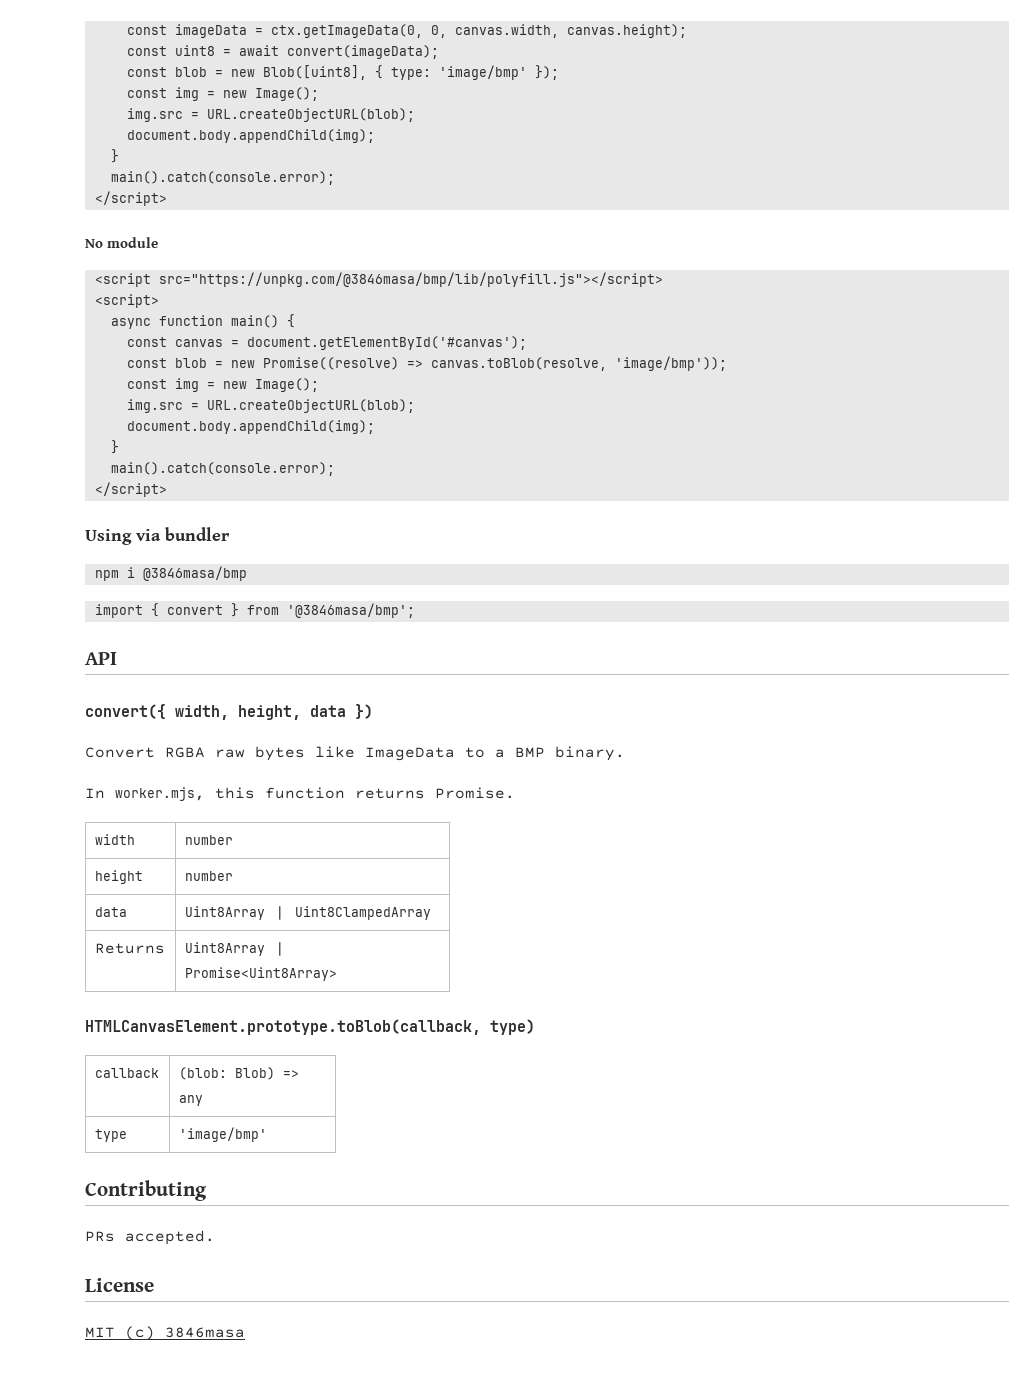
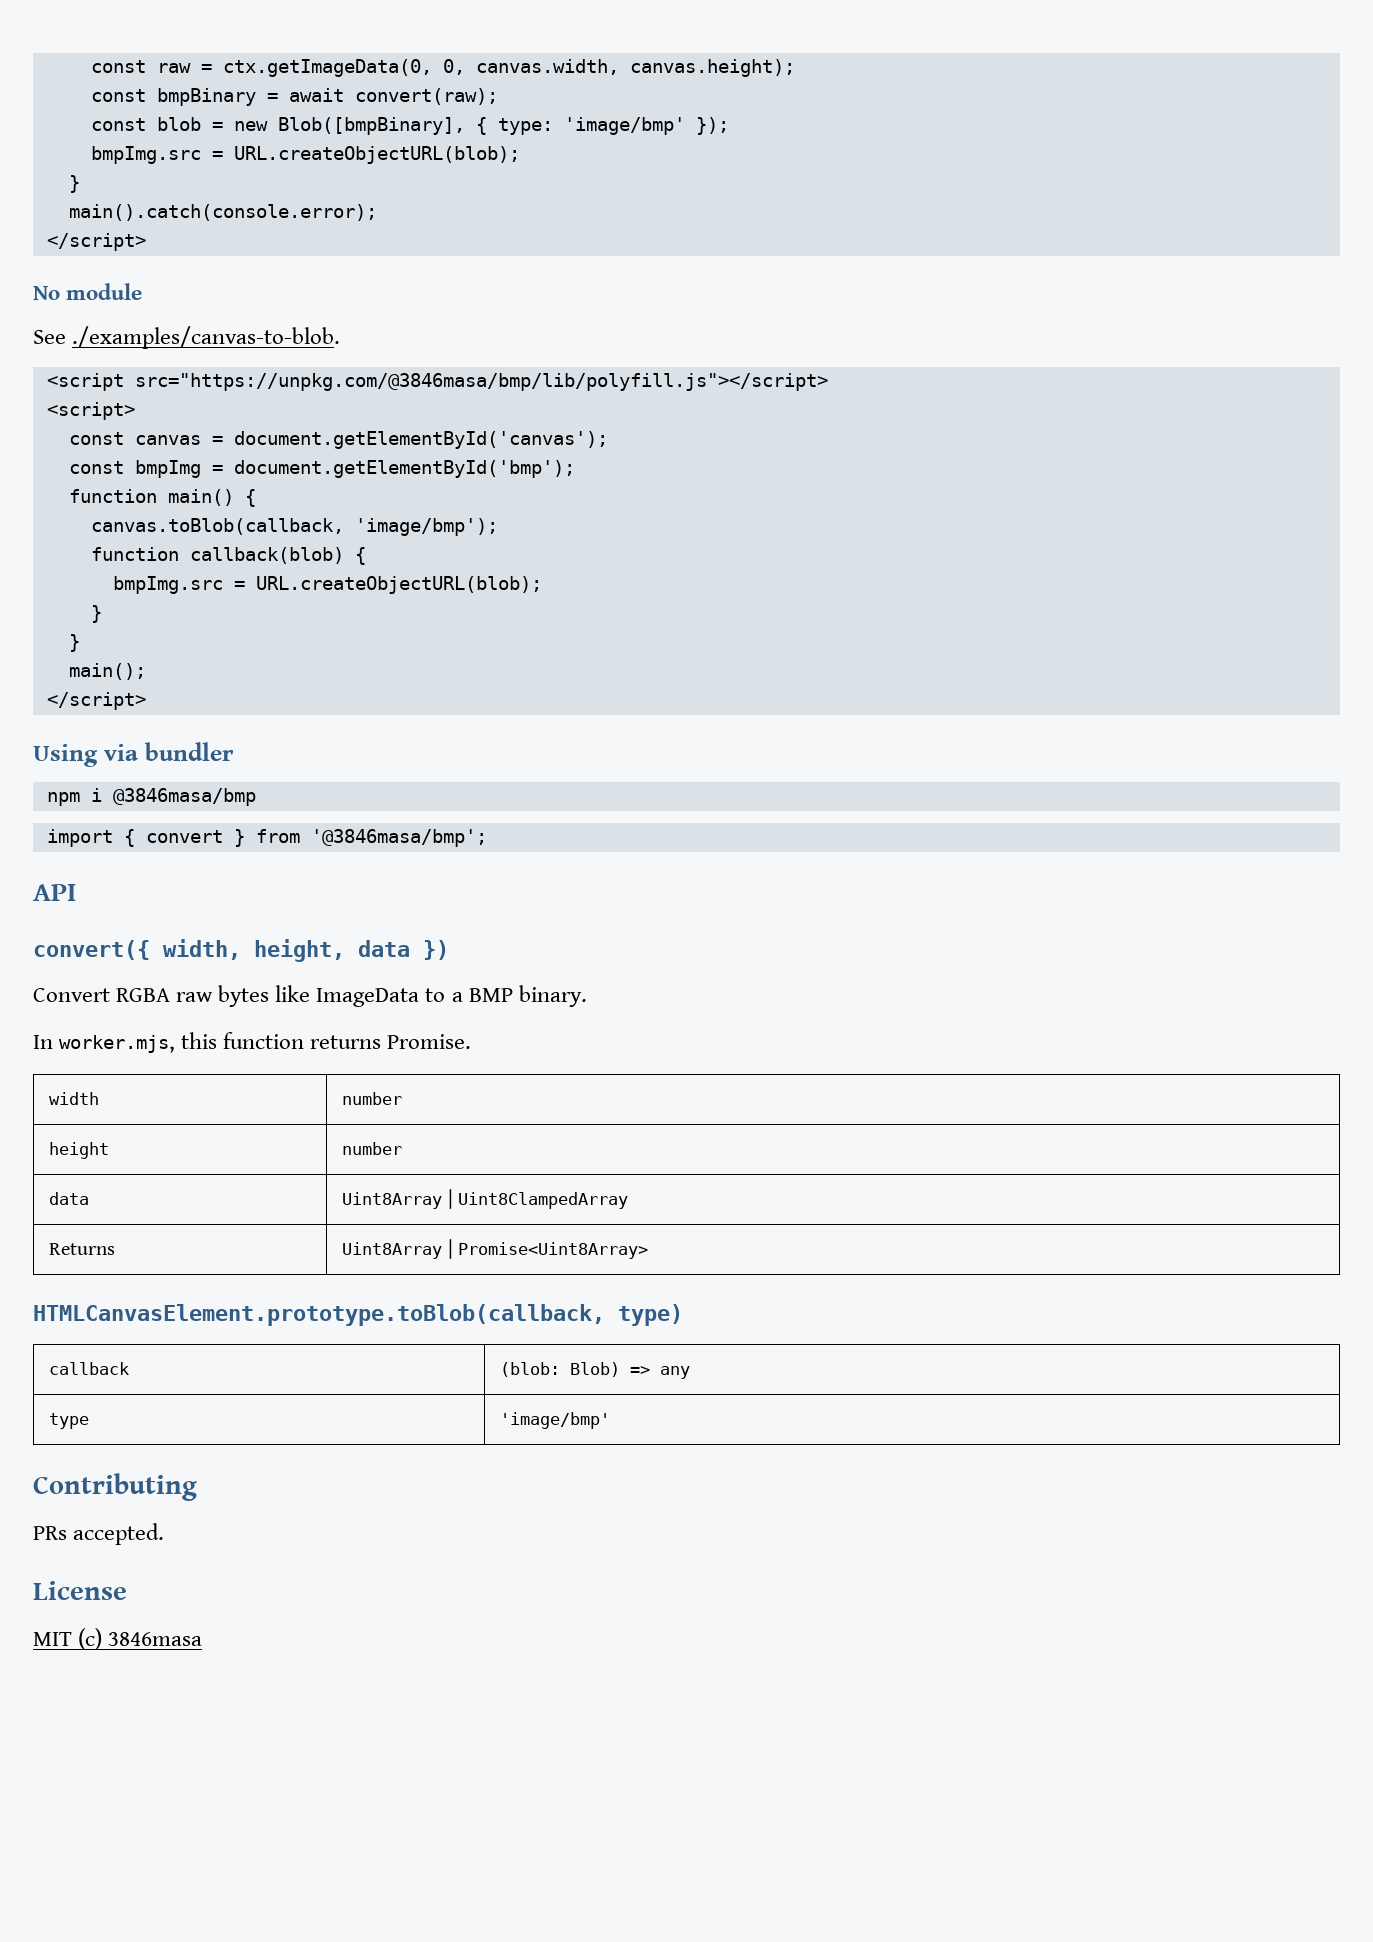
- const imageData = ctx.getImageData(0, 0, canvas.width, canvas.height);
+ const raw = ctx.getImageData(0, 0, canvas.width, canvas.height);
- const uint8 = await convert(imageData);
- const blob = new Blob([uint8], { type: 'image/bmp' });
- const img = new Image();
- img.src = URL.createObjectURL(blob);
- document.body.appendChild(img);
+ const bmpBinary = await convert(raw);
+ const blob = new Blob([bmpBinary], { type: 'image/bmp' });
+ bmpImg.src = URL.createObjectURL(blob);
+ See ./examples/canvas-to-blob.
- async function main() {
- const canvas = document.getElementById('#canvas');
- const blob = new Promise((resolve) => canvas.toBlob(resolve, 'image/bmp'));
- const img = new Image();
- img.src = URL.createObjectURL(blob);
- document.body.appendChild(img);
+ const canvas = document.getElementById('canvas');
+ const bmpImg = document.getElementById('bmp');
+ function main() {
+ canvas.toBlob(callback, 'image/bmp');
+ function callback(blob) {
+ bmpImg.src = URL.createObjectURL(blob);
  }
- main().catch(console.error);
+ }
+ main();

